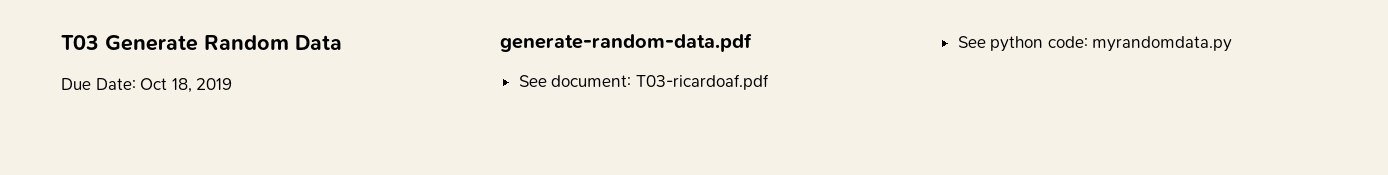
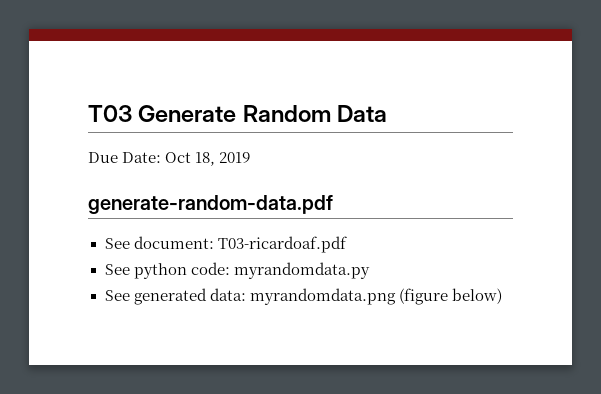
+ See generated data: myrandomdata.png (figure below)

